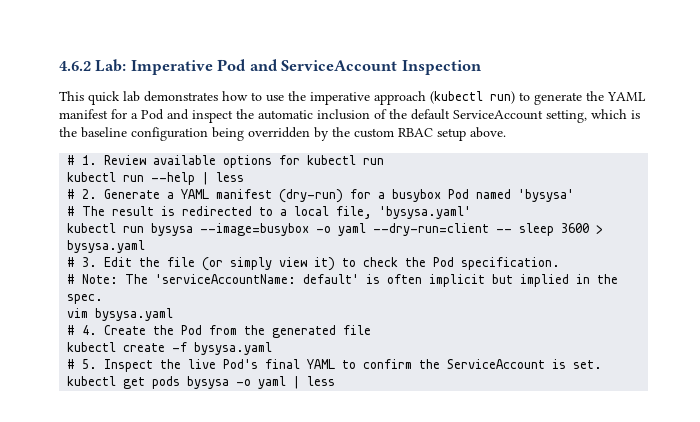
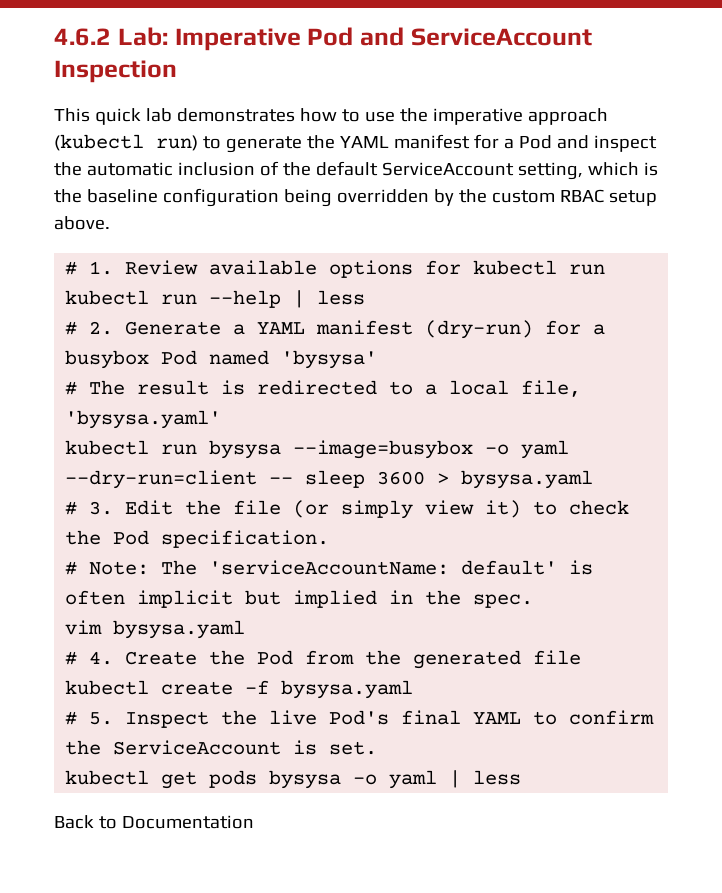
+ Back to Documentation

